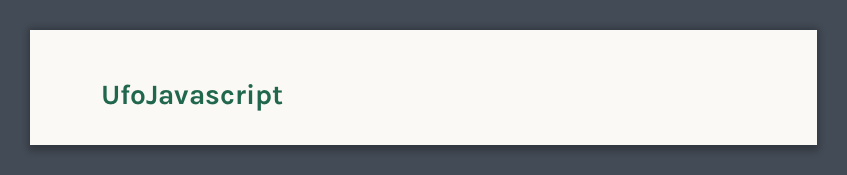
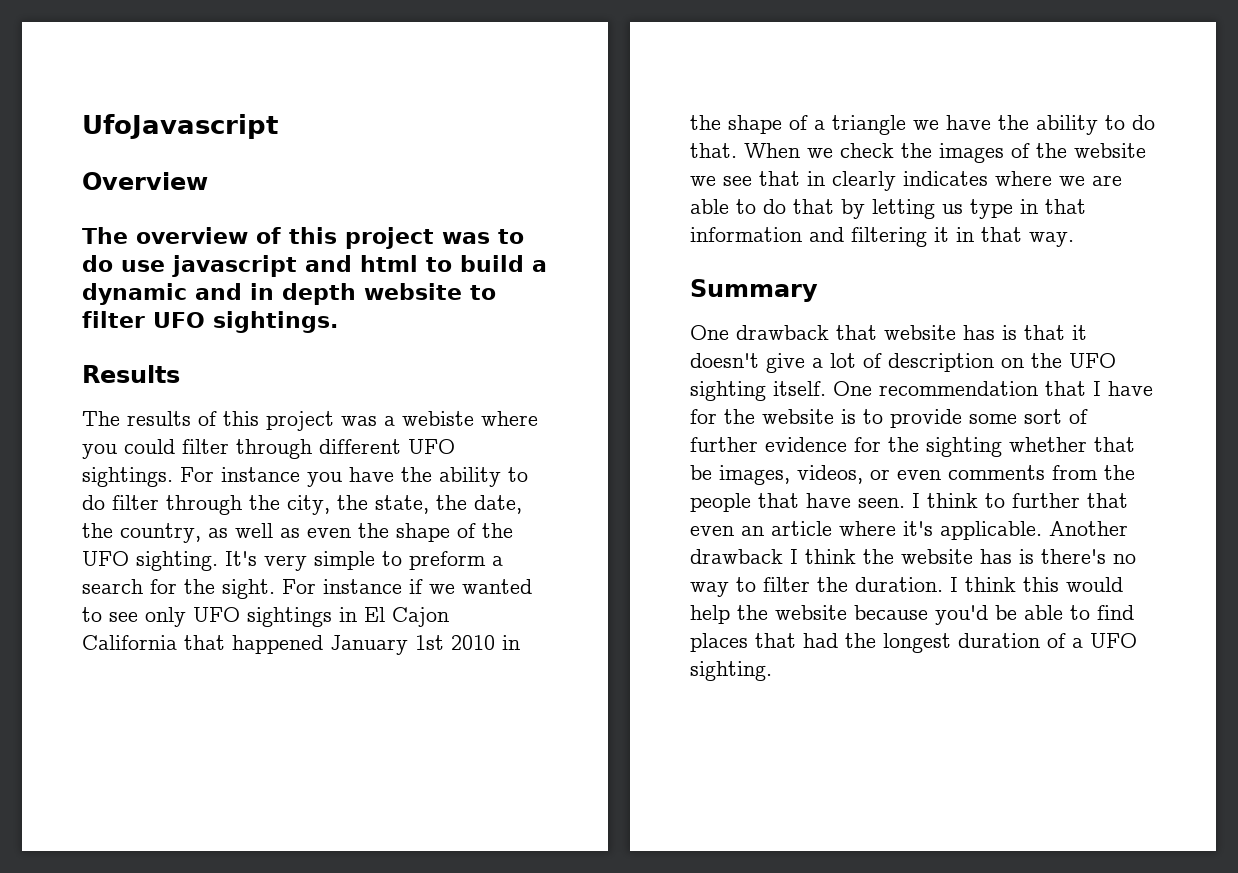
+ Overview
+ The overview of this project was to do use javascript and html to build a dynamic and in depth website to filter UFO sightings.
+ Results
+ The results of this project was a webiste where you could filter through different UFO sightings. For instance you have the ability to do filter through the city, the state, the date, the country, as well as even the shape of the UFO sighting. It's very simple to preform a search for the sight. For instance if we wanted to see only UFO sightings in El Cajon California that happened January 1st 2010 in the shape of a triangle we have the ability to do that. When we check the images of the website we see that in clearly indicates where we are able to do that by letting us type in that information and filtering it in that way.
+ Summary
+ One drawback that website has is that it doesn't give a lot of description on the UFO sighting itself. One recommendation that I have for the website is to provide some sort of further evidence for the sighting whether that be images, videos, or even comments from the people that have seen. I think to further that even an article where it's applicable. Another drawback I think the website has is there's no way to filter the duration. I think this would help the website because you'd be able to find places that had the longest duration of a UFO sighting.

